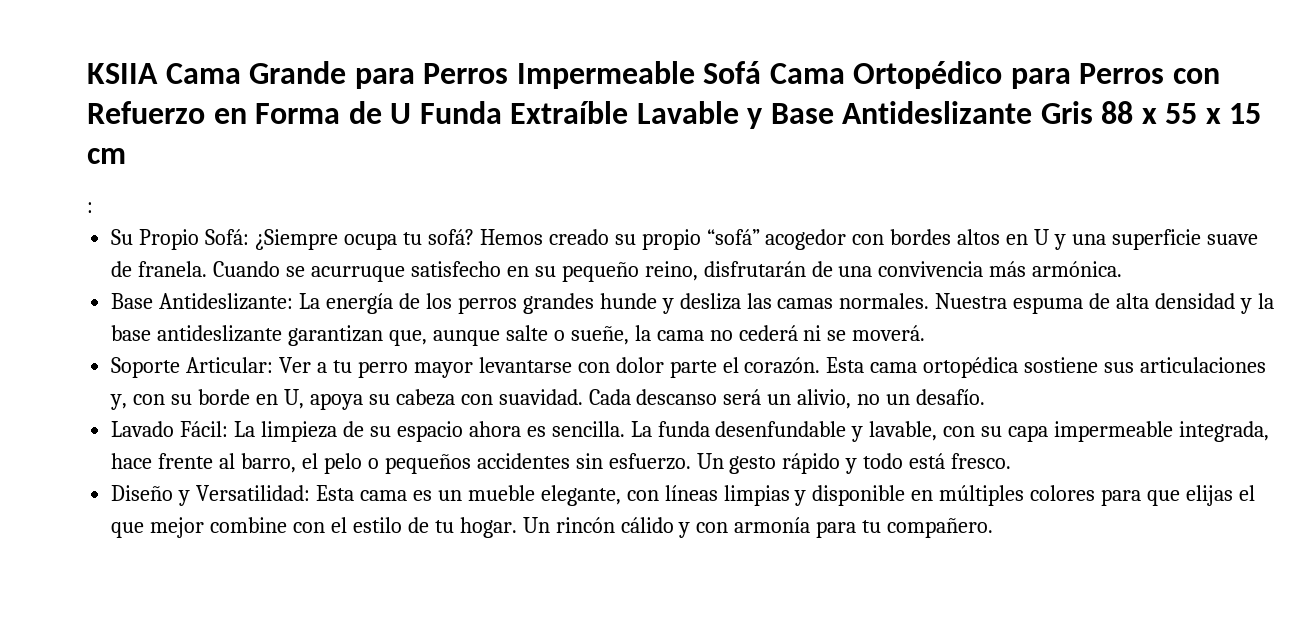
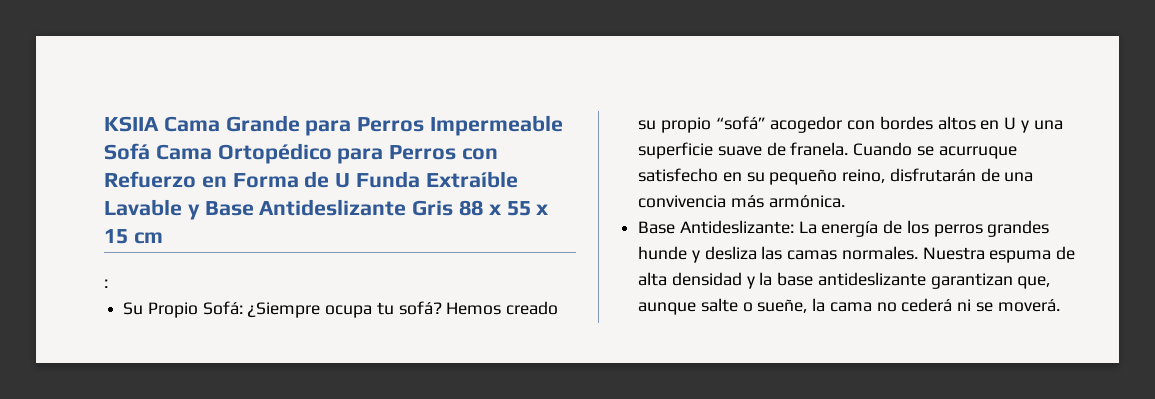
- Soporte Articular: Ver a tu perro mayor levantarse con dolor parte el corazón. Esta cama ortopédica sostiene sus articulaciones y, con su borde en U, apoya su cabeza con suavidad. Cada descanso será un alivio, no un desafío.
- Lavado Fácil: La limpieza de su espacio ahora es sencilla. La funda desenfundable y lavable, con su capa impermeable integrada, hace frente al barro, el pelo o pequeños accidentes sin esfuerzo. Un gesto rápido y todo está fresco.
- Diseño y Versatilidad: Esta cama es un mueble elegante, con líneas limpias y disponible en múltiples colores para que elijas el que mejor combine con el estilo de tu hogar. Un rincón cálido y con armonía para tu compañero.

